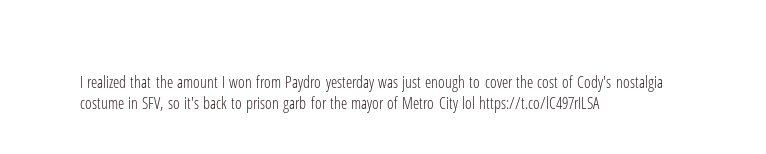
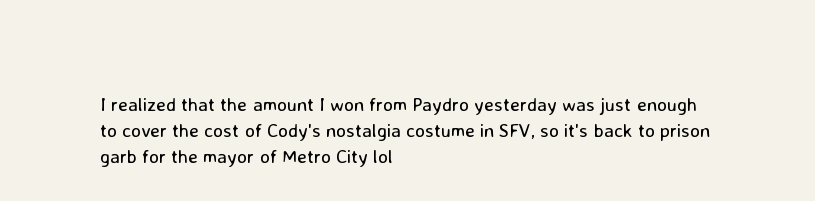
- I realized that the amount I won from Paydro yesterday was just enough to cover the cost of Cody's nostalgia costume in SFV, so it's back to prison garb for the mayor of Metro City lol https://t.co/lC497rILSA
+ I realized that the amount I won from Paydro yesterday was just enough to cover the cost of Cody's nostalgia costume in SFV, so it's back to prison garb for the mayor of Metro City lol

